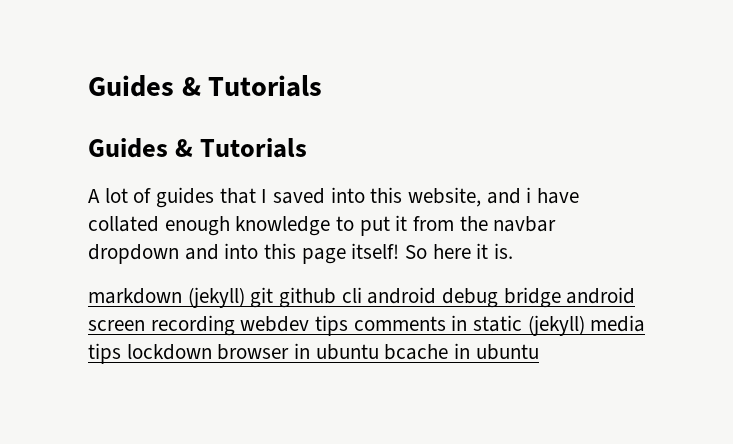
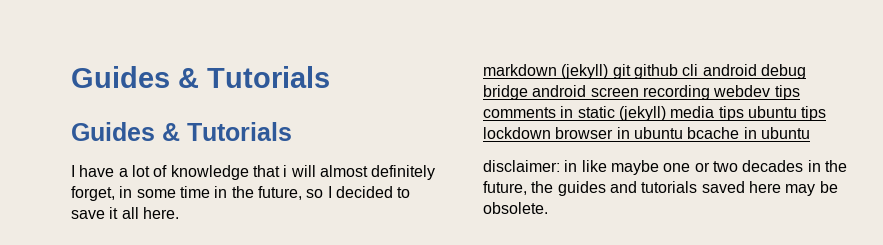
- A lot of guides that I saved into this website, and i have collated enough knowledge to put it from the navbar dropdown and into this page itself! So here it is.
+ I have a lot of knowledge that i will almost definitely forget, in some time in the future, so I decided to save it all here.
- markdown (jekyll) git github cli android debug bridge android screen recording webdev tips comments in static (jekyll) media tips lockdown browser in ubuntu bcache in ubuntu
+ markdown (jekyll) git github cli android debug bridge android screen recording webdev tips comments in static (jekyll) media tips ubuntu tips lockdown browser in ubuntu bcache in ubuntu
+ disclaimer: in like maybe one or two decades in the future, the guides and tutorials saved here may be obsolete.

